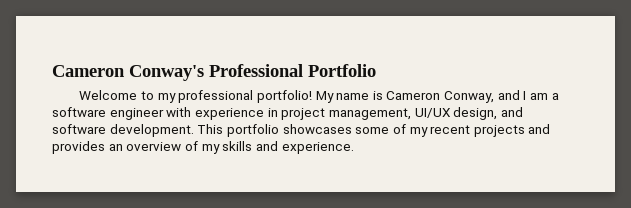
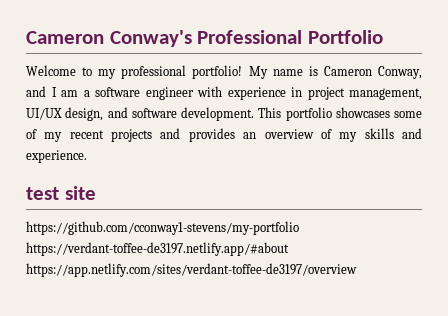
+ test site
+ https://github.com/cconway1-stevens/my-portfolio https://verdant-toffee-de3197.netlify.app/#about https://app.netlify.com/sites/verdant-toffee-de3197/overview

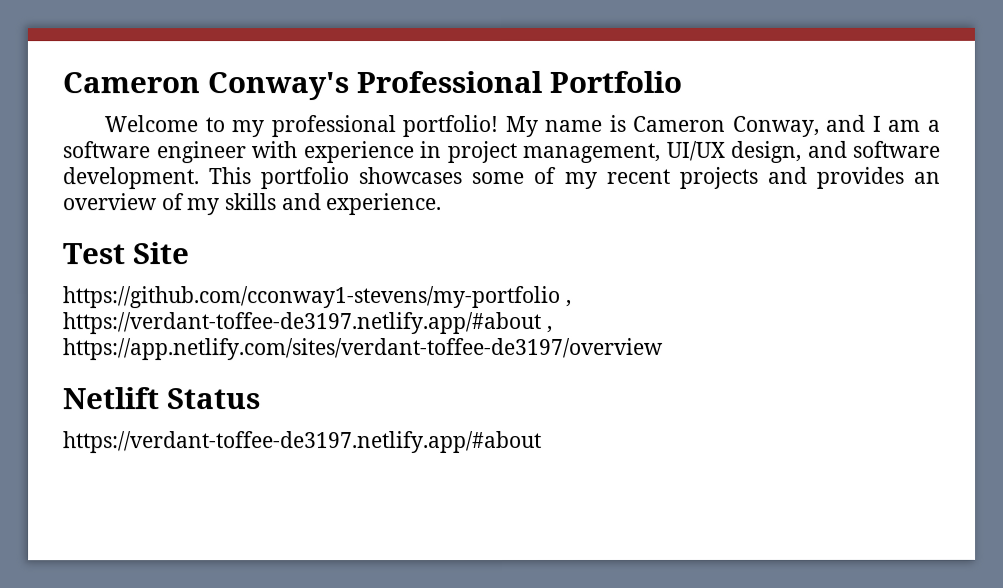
- test site
+ Test Site
- https://github.com/cconway1-stevens/my-portfolio https://verdant-toffee-de3197.netlify.app/#about https://app.netlify.com/sites/verdant-toffee-de3197/overview
+ https://github.com/cconway1-stevens/my-portfolio , https://verdant-toffee-de3197.netlify.app/#about , https://app.netlify.com/sites/verdant-toffee-de3197/overview
+ Netlift Status
+ https://verdant-toffee-de3197.netlify.app/#about

